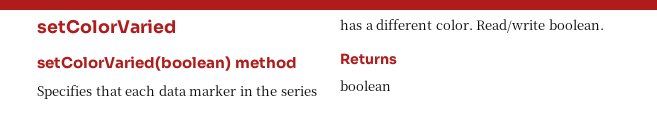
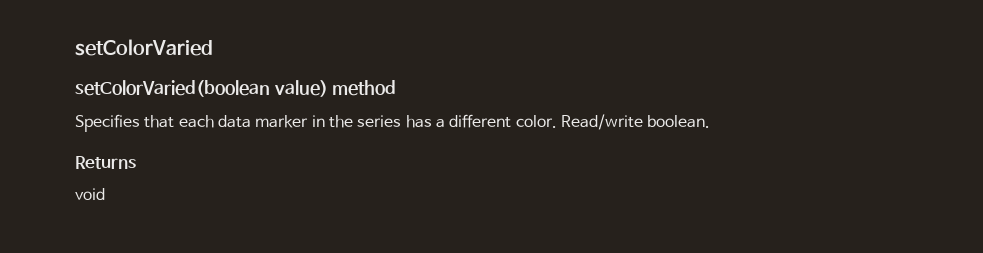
- setColorVaried(boolean) method
+ setColorVaried(boolean value) method
- boolean
+ void

